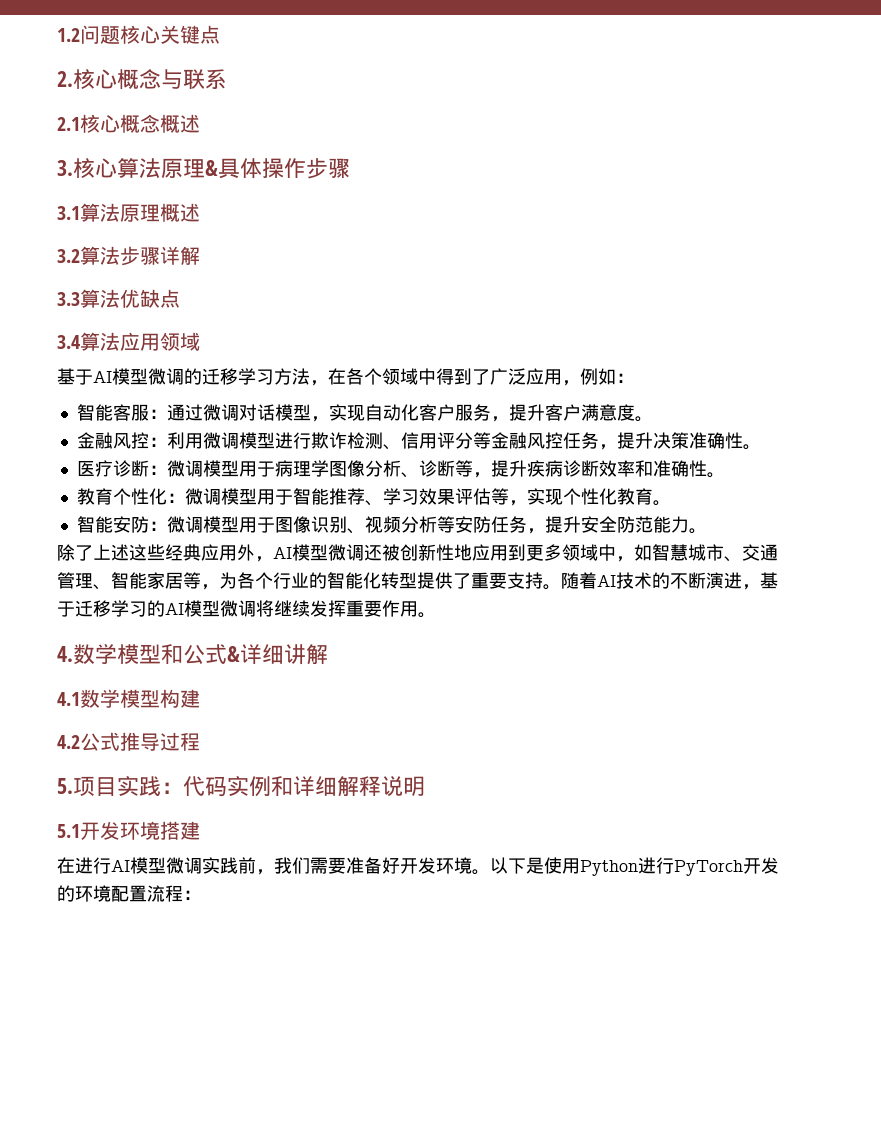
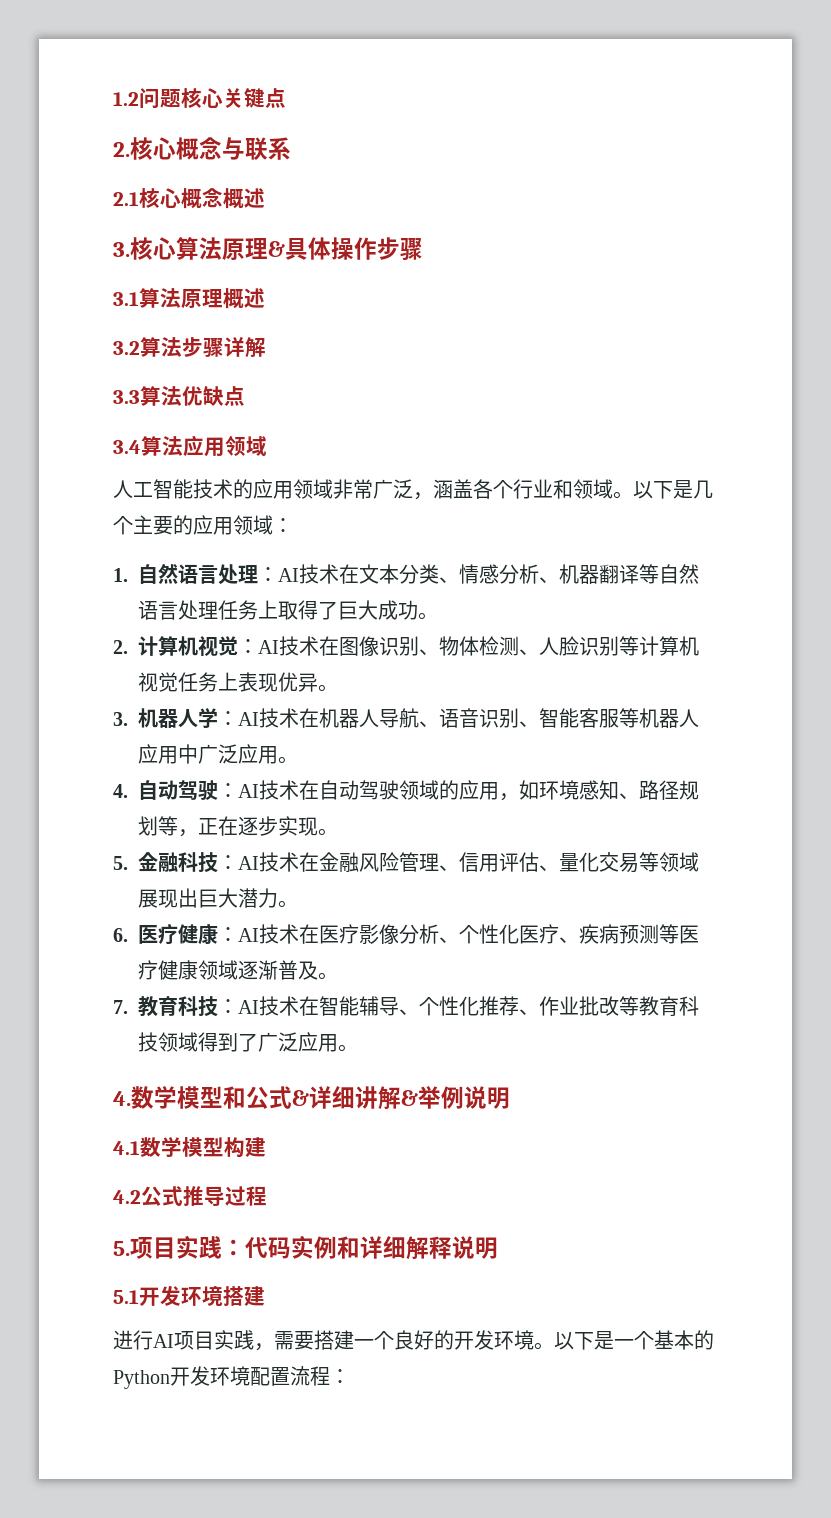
- 基于AI模型微调的迁移学习方法，在各个领域中得到了广泛应用，例如：
- 智能客服：通过微调对话模型，实现自动化客户服务，提升客户满意度。
- 金融风控：利用微调模型进行欺诈检测、信用评分等金融风控任务，提升决策准确性。
- 医疗诊断：微调模型用于病理学图像分析、诊断等，提升疾病诊断效率和准确性。
- 教育个性化：微调模型用于智能推荐、学习效果评估等，实现个性化教育。
- 智能安防：微调模型用于图像识别、视频分析等安防任务，提升安全防范能力。
- 除了上述这些经典应用外，AI模型微调还被创新性地应用到更多领域中，如智慧城市、交通管理、智能家居等，为各个行业的智能化转型提供了重要支持。随着AI技术的不断演进，基于迁移学习的AI模型微调将继续发挥重要作用。
+ 人工智能技术的应用领域非常广泛，涵盖各个行业和领域。以下是几个主要的应用领域：
+ 1.自然语言处理：AI技术在文本分类、情感分析、机器翻译等自然语言处理任务上取得了巨大成功。
+ 2.计算机视觉：AI技术在图像识别、物体检测、人脸识别等计算机视觉任务上表现优异。
+ 3.机器人学：AI技术在机器人导航、语音识别、智能客服等机器人应用中广泛应用。
+ 4.自动驾驶：AI技术在自动驾驶领域的应用，如环境感知、路径规划等，正在逐步实现。
+ 5.金融科技：AI技术在金融风险管理、信用评估、量化交易等领域展现出巨大潜力。
+ 6.医疗健康：AI技术在医疗影像分析、个性化医疗、疾病预测等医疗健康领域逐渐普及。
+ 7.教育科技：AI技术在智能辅导、个性化推荐、作业批改等教育科技领域得到了广泛应用。
- 4.数学模型和公式&详细讲解
+ 4.数学模型和公式&详细讲解&举例说明
- 在进行AI模型微调实践前，我们需要准备好开发环境。以下是使用Python进行PyTorch开发的环境配置流程：
+ 进行AI项目实践，需要搭建一个良好的开发环境。以下是一个基本的Python开发环境配置流程：

